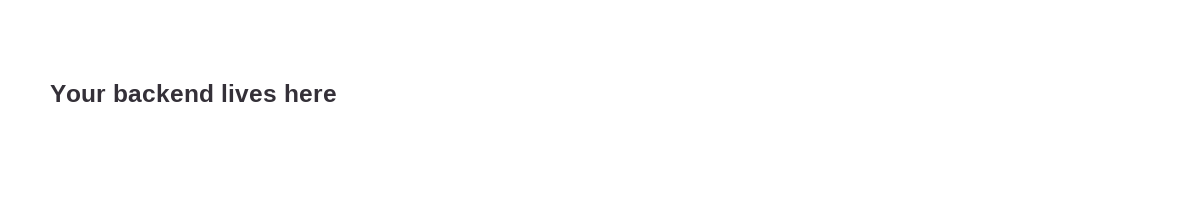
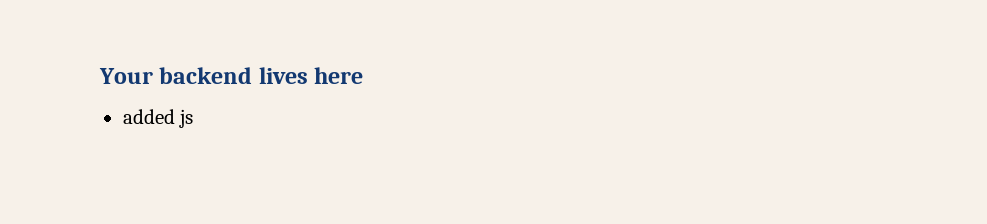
+ added js

